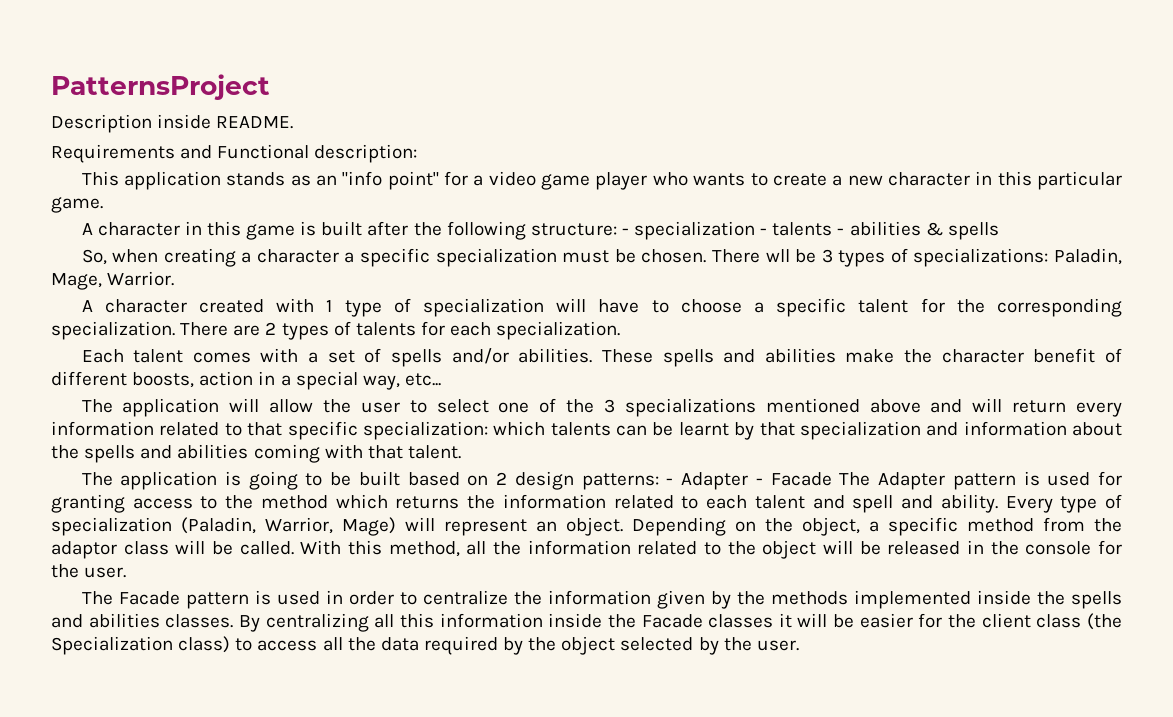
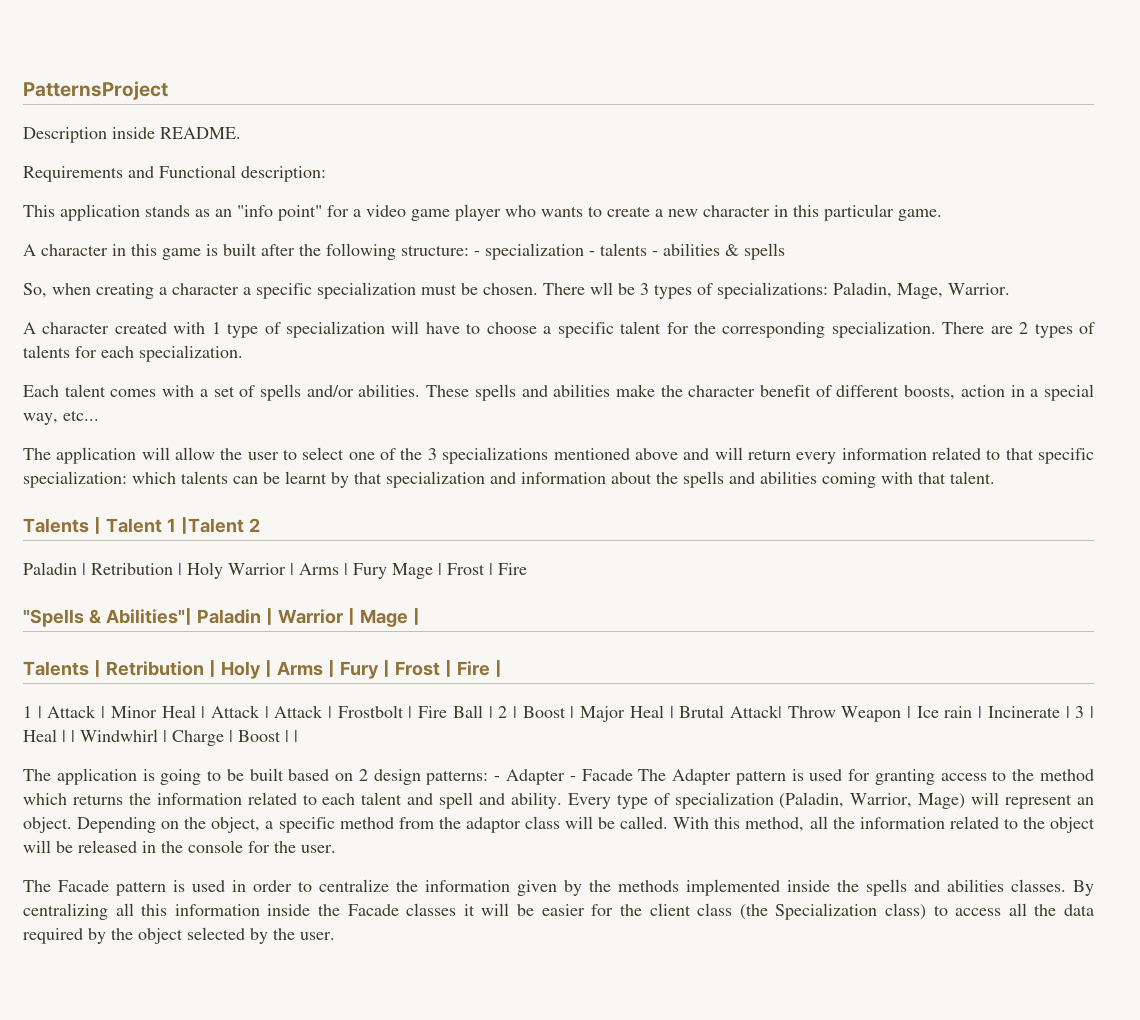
+ Talents | Talent 1 |Talent 2
+ Paladin | Retribution | Holy Warrior | Arms | Fury Mage | Frost | Fire
+ "Spells & Abilities"| Paladin | Warrior | Mage |
+ Talents | Retribution | Holy | Arms | Fury | Frost | Fire |
+ 1 | Attack | Minor Heal | Attack | Attack | Frostbolt | Fire Ball | 2 | Boost | Major Heal | Brutal Attack| Throw Weapon | Ice rain | Incinerate | 3 | Heal | | Windwhirl | Charge | Boost | |

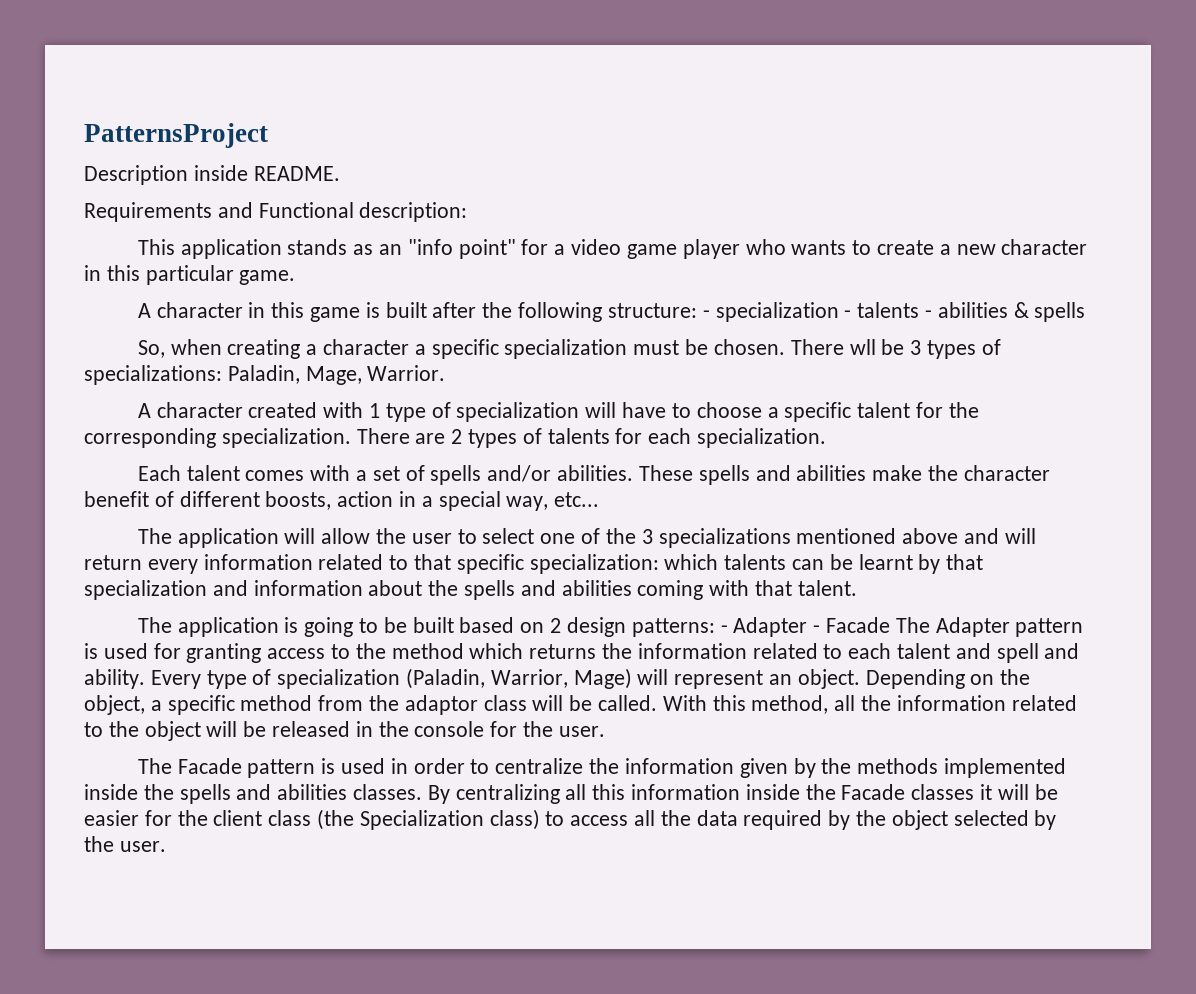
- Talents | Talent 1 |Talent 2
- Paladin | Retribution | Holy Warrior | Arms | Fury Mage | Frost | Fire
- "Spells & Abilities"| Paladin | Warrior | Mage |
- Talents | Retribution | Holy | Arms | Fury | Frost | Fire |
- 1 | Attack | Minor Heal | Attack | Attack | Frostbolt | Fire Ball | 2 | Boost | Major Heal | Brutal Attack| Throw Weapon | Ice rain | Incinerate | 3 | Heal | | Windwhirl | Charge | Boost | |

